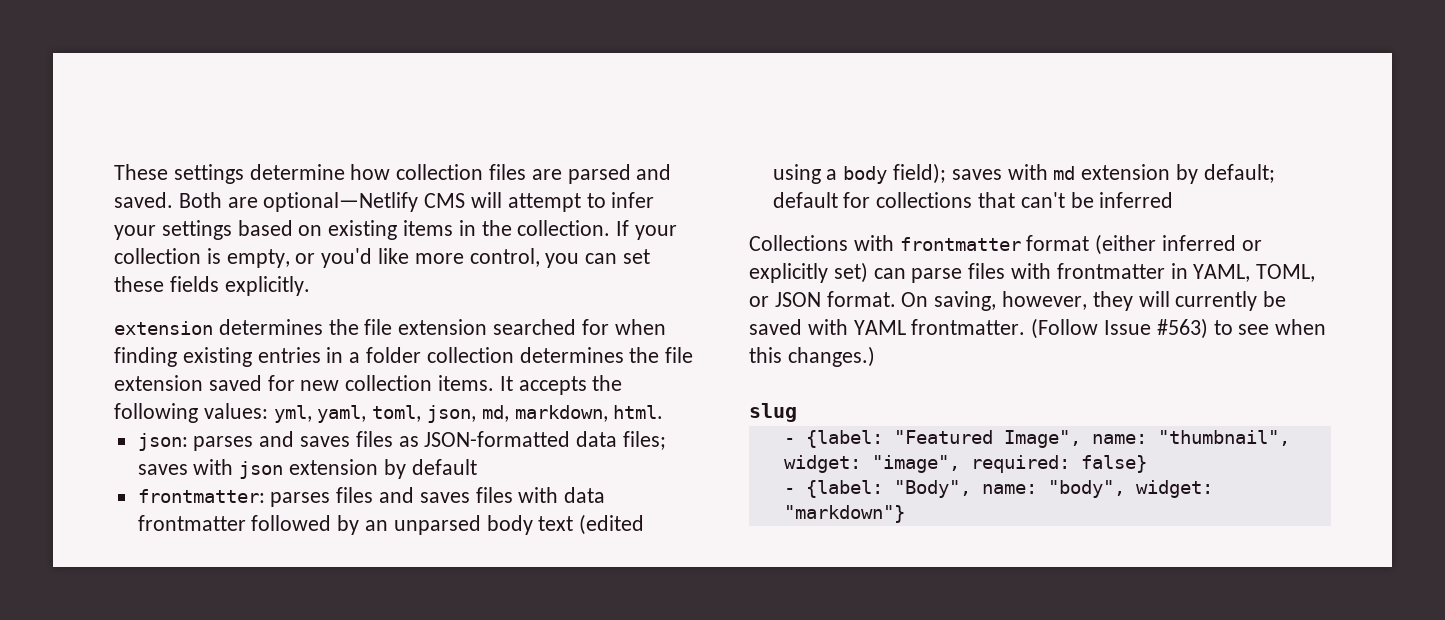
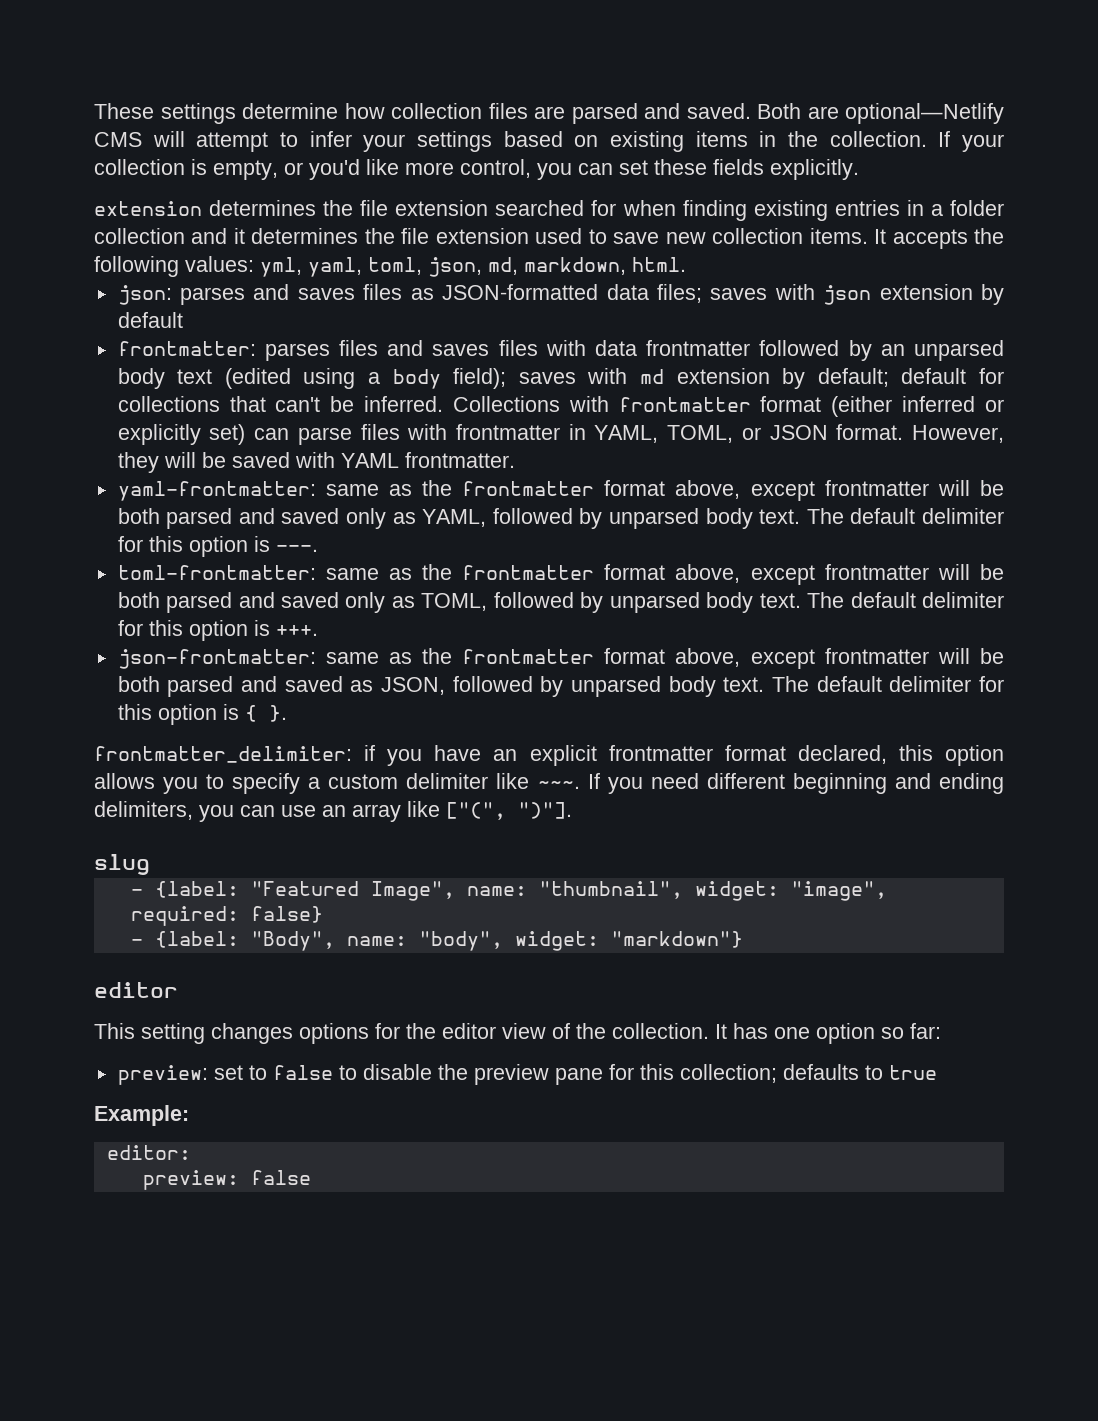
- extension determines the file extension searched for when finding existing entries in a folder collection determines the file extension saved for new collection items.
+ extension determines the file extension searched for when finding existing entries in a folder collection and it determines the file extension used to save new collection items.
- frontmatter: parses files and saves files with data frontmatter followed by an unparsed body text (edited using a body field); saves with md extension by default; default for collections that can't be inferred
- Collections with frontmatter format (either inferred or explicitly set) can parse files with frontmatter in YAML, TOML, or JSON format.
+ frontmatter: parses files and saves files with data frontmatter followed by an unparsed body text (edited using a body field); saves with md extension by default; default for collections that can't be inferred. Collections with frontmatter format (either inferred or explicitly set) can parse files with frontmatter in YAML, TOML, or JSON format.
- On saving, however, they will currently be saved with YAML frontmatter. (Follow Issue #563) to see when this changes.)
+ However, they will be saved with YAML frontmatter.
+ yaml-frontmatter: same as the frontmatter format above, except frontmatter will be both parsed and saved only as YAML, followed by unparsed body text. The default delimiter for this option is ---.
+ toml-frontmatter: same as the frontmatter format above, except frontmatter will be both parsed and saved only as TOML, followed by unparsed body text. The default delimiter for this option is +++.
+ json-frontmatter: same as the frontmatter format above, except frontmatter will be both parsed and saved as JSON, followed by unparsed body text. The default delimiter for this option is { }.
+ frontmatter_delimiter: if you have an explicit frontmatter format declared, this option allows you to specify a custom delimiter like ~~~. If you need different beginning and ending delimiters, you can use an array like ["(", ")"].
  - {label: "Body", name: "body", widget: "markdown"}
+ editor
+ This setting changes options for the editor view of the collection. It has one option so far:
+ preview: set to false to disable the preview pane for this collection; defaults to true
+ Example:
+ editor:
+ preview: false

